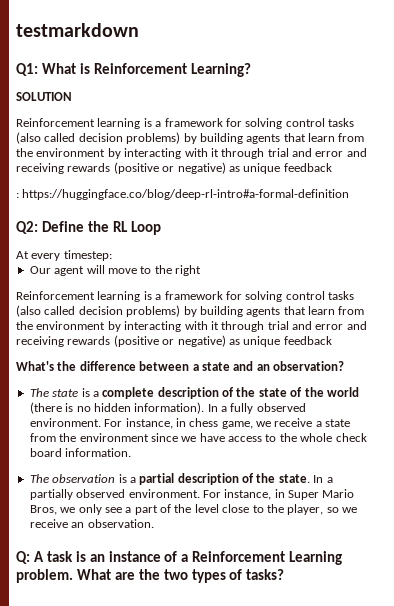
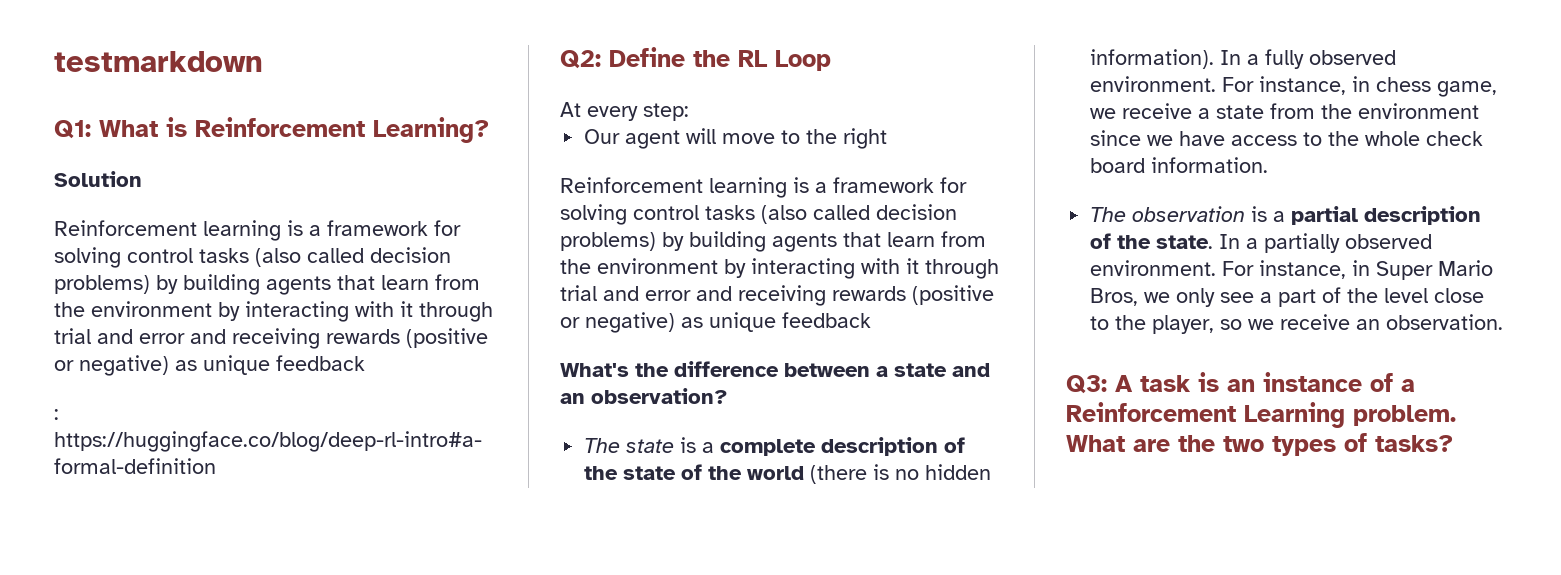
- SOLUTION
+ Solution
- At every timestep:
+ At every step:
- Q: A task is an instance of a Reinforcement Learning problem.
+ Q3: A task is an instance of a Reinforcement Learning problem.

